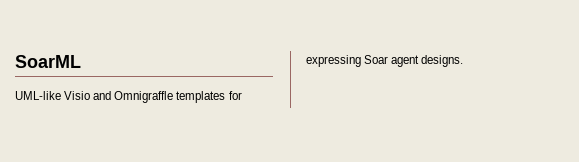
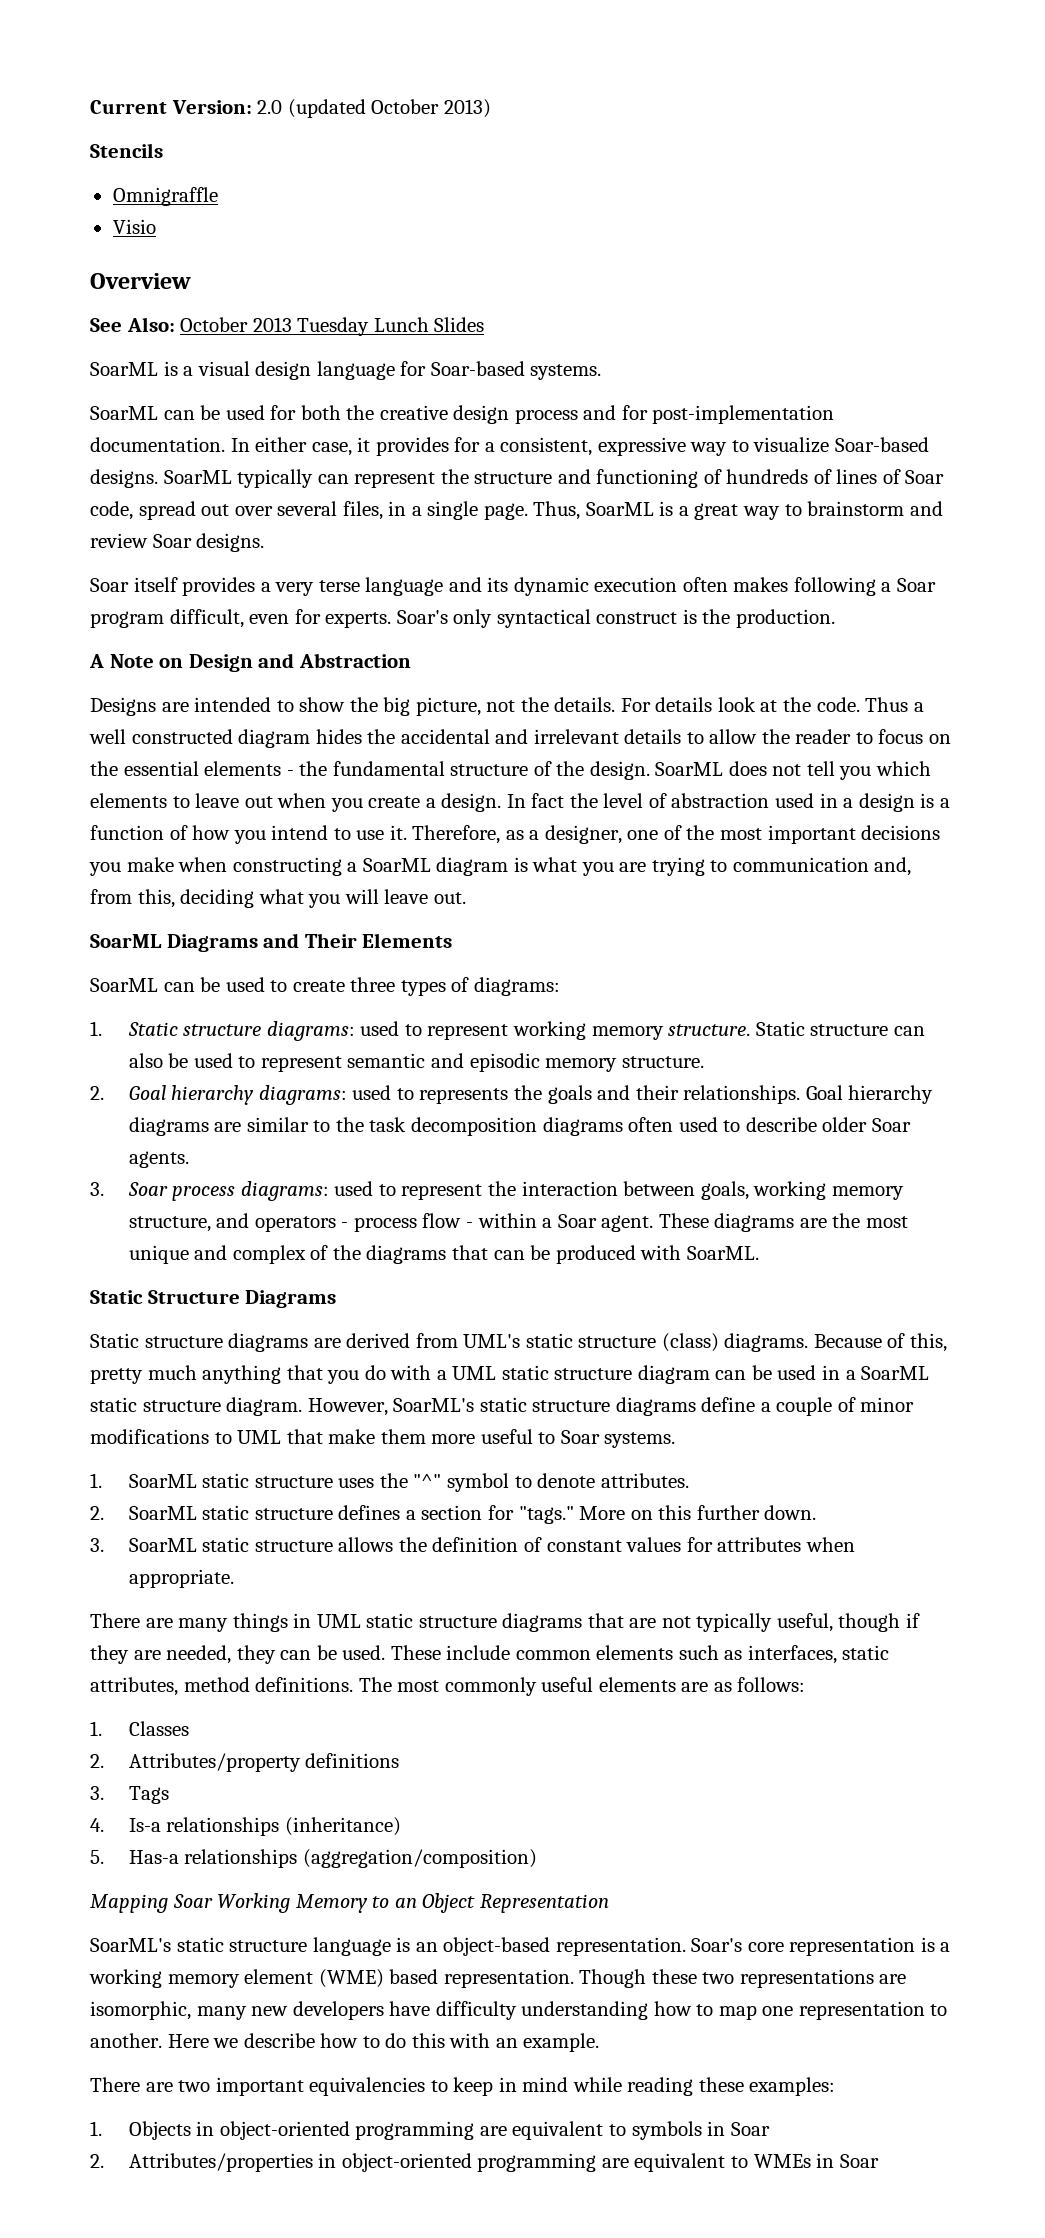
- SoarML
- UML-like Visio and Omnigraffle templates for expressing Soar agent designs.
+ Current Version: 2.0 (updated October 2013)
+ Stencils
+ Omnigraffle
+ Visio
+ Overview
+ See Also: October 2013 Tuesday Lunch Slides
+ SoarML is a visual design language for Soar-based systems.
+ SoarML can be used for both the creative design process and for post-implementation documentation. In either case, it provides for a consistent, expressive way to visualize Soar-based designs. SoarML typically can represent the structure and functioning of hundreds of lines of Soar code, spread out over several files, in a single page. Thus, SoarML is a great way to brainstorm and review Soar designs.
+ Soar itself provides a very terse language and its dynamic execution often makes following a Soar program difficult, even for experts. Soar's only syntactical construct is the production.
+ A Note on Design and Abstraction
+ Designs are intended to show the big picture, not the details. For details look at the code. Thus a well constructed diagram hides the accidental and irrelevant details to allow the reader to focus on the essential elements - the fundamental structure of the design. SoarML does not tell you which elements to leave out when you create a design. In fact the level of abstraction used in a design is a function of how you intend to use it. Therefore, as a designer, one of the most important decisions you make when constructing a SoarML diagram is what you are trying to communication and, from this, deciding what you will leave out.
+ SoarML Diagrams and Their Elements
+ SoarML can be used to create three types of diagrams:
+ 1. Static structure diagrams: used to represent working memory structure. Static structure can also be used to represent semantic and episodic memory structure.
+ 2. Goal hierarchy diagrams: used to represents the goals and their relationships. Goal hierarchy diagrams are similar to the task decomposition diagrams often used to describe older Soar agents.
+ 3. Soar process diagrams: used to represent the interaction between goals, working memory structure, and operators - process flow - within a Soar agent. These diagrams are the most unique and complex of the diagrams that can be produced with SoarML.
+ Static Structure Diagrams
+ Static structure diagrams are derived from UML's static structure (class) diagrams. Because of this, pretty much anything that you do with a UML static structure diagram can be used in a SoarML static structure diagram. However, SoarML's static structure diagrams define a couple of minor modifications to UML that make them more useful to Soar systems.
+ 1. SoarML static structure uses the "^" symbol to denote attributes.
+ 2. SoarML static structure defines a section for "tags." More on this further down.
+ 3. SoarML static structure allows the definition of constant values for attributes when appropriate.
+ There are many things in UML static structure diagrams that are not typically useful, though if they are needed, they can be used. These include common elements such as interfaces, static attributes, method definitions. The most commonly useful elements are as follows:
+ 1. Classes
+ 2. Attributes/property definitions
+ 3. Tags
+ 4. Is-a relationships (inheritance)
+ 5. Has-a relationships (aggregation/composition)
+ Mapping Soar Working Memory to an Object Representation
+ SoarML's static structure language is an object-based representation. Soar's core representation is a working memory element (WME) based representation. Though these two representations are isomorphic, many new developers have difficulty understanding how to map one representation to another. Here we describe how to do this with an example.
+ There are two important equivalencies to keep in mind while reading these examples:
+ 1. Objects in object-oriented programming are equivalent to symbols in Soar
+ 2. Attributes/properties in object-oriented programming are equivalent to WMEs in Soar

